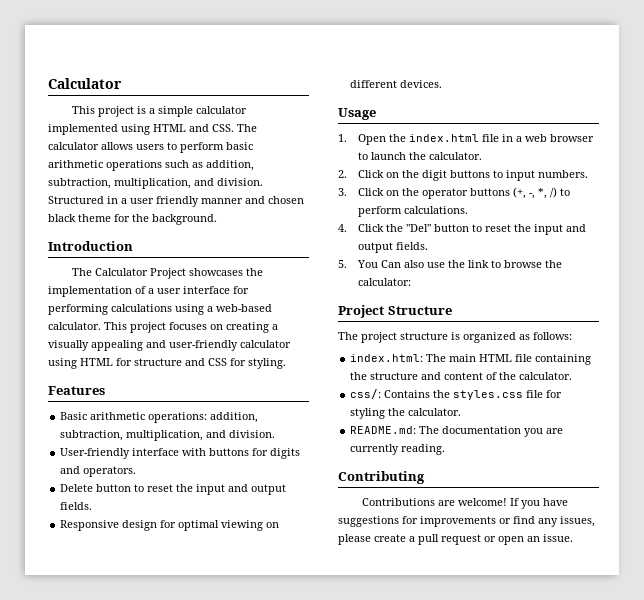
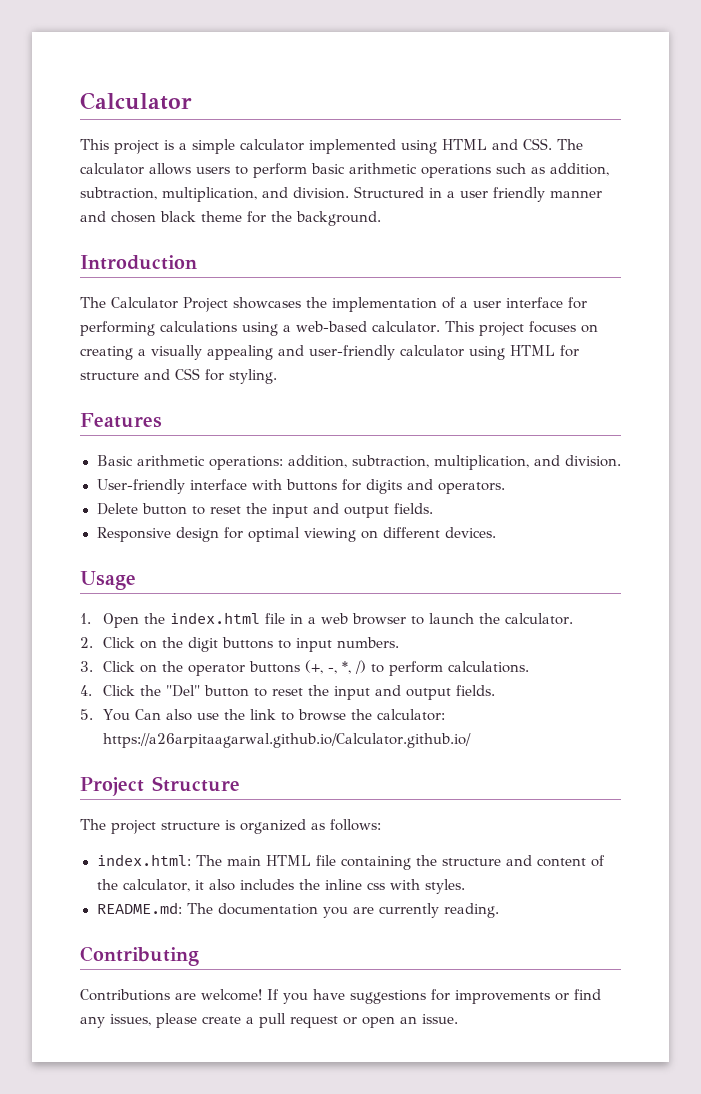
- 5. You Can also use the link to browse the calculator:
+ 5. You Can also use the link to browse the calculator: https://a26arpitaagarwal.github.io/Calculator.github.io/
- index.html: The main HTML file containing the structure and content of the calculator.
- css/: Contains the styles.css file for styling the calculator.
+ index.html: The main HTML file containing the structure and content of the calculator, it also includes the inline css with styles.

